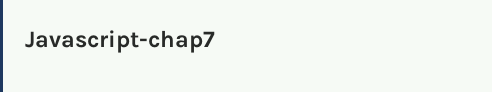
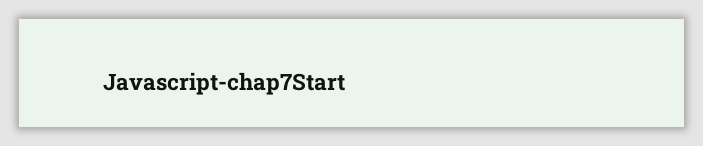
- Javascript-chap7
+ Javascript-chap7Start

